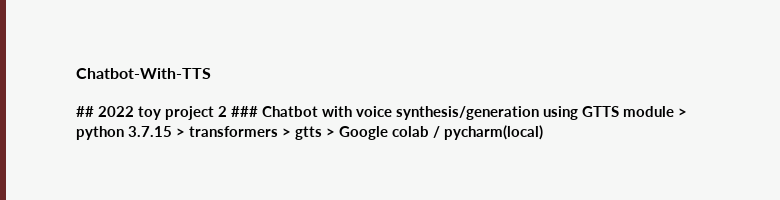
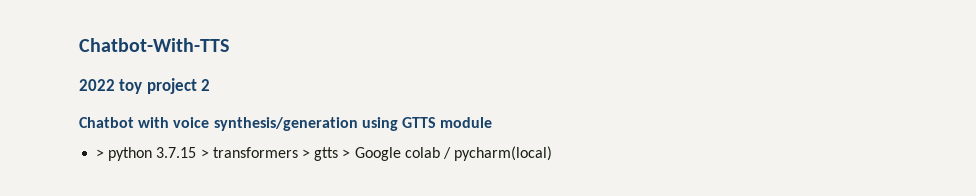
- ## 2022 toy project 2 ### Chatbot with voice synthesis/generation using GTTS module > python 3.7.15 > transformers > gtts > Google colab / pycharm(local)
+ 2022 toy project 2
+ Chatbot with voice synthesis/generation using GTTS module
+ > python 3.7.15 > transformers > gtts > Google colab / pycharm(local)

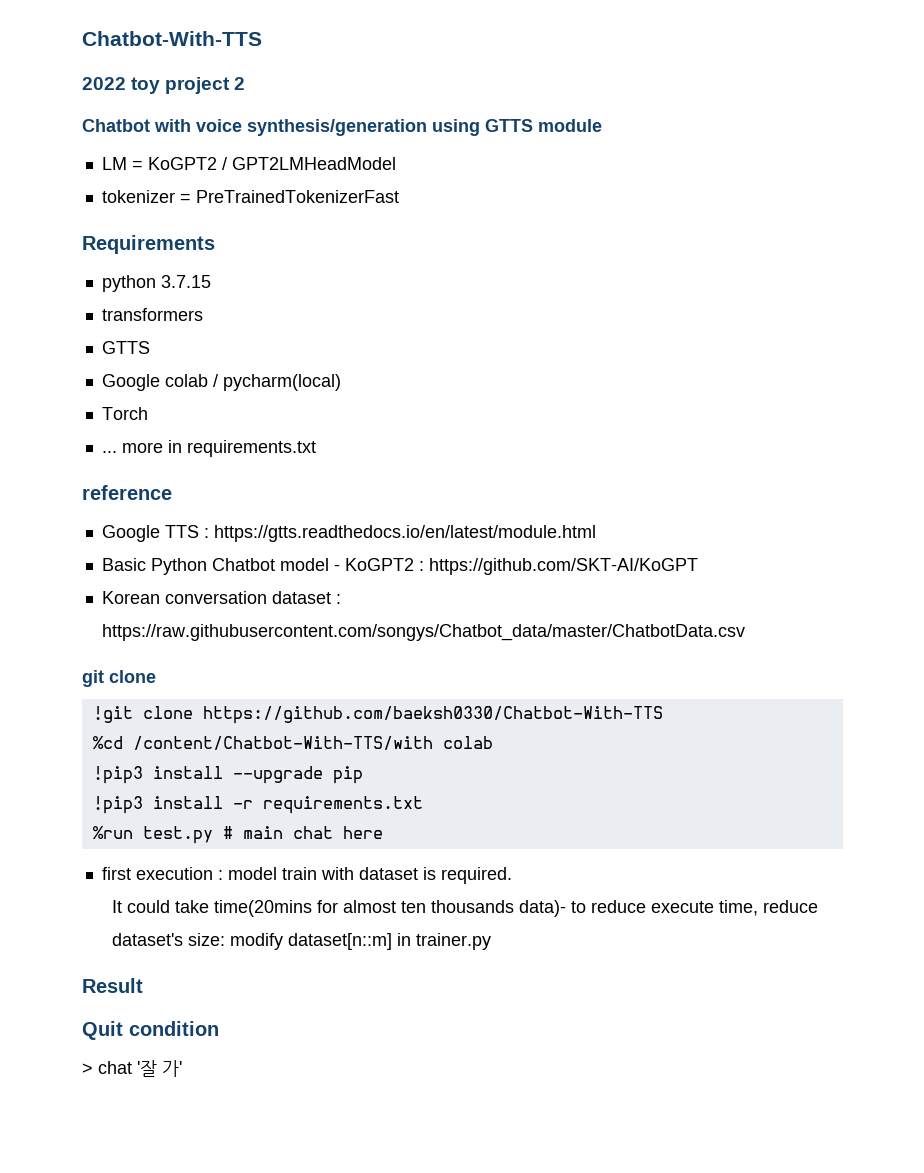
- > python 3.7.15 > transformers > gtts > Google colab / pycharm(local)
+ LM = KoGPT2 / GPT2LMHeadModel
+ tokenizer = PreTrainedTokenizerFast
+ Requirements
+ python 3.7.15
+ transformers
+ GTTS
+ Google colab / pycharm(local)
+ Torch
+ ... more in requirements.txt
+ reference
+ Google TTS : https://gtts.readthedocs.io/en/latest/module.html
+ Basic Python Chatbot model - KoGPT2 : https://github.com/SKT-AI/KoGPT
+ Korean conversation dataset : https://raw.githubusercontent.com/songys/Chatbot_data/master/ChatbotData.csv
+ git clone
+ !git clone https://github.com/baeksh0330/Chatbot-With-TTS
+ %cd /content/Chatbot-With-TTS/with colab
+ !pip3 install --upgrade pip
+ !pip3 install -r requirements.txt
+ %run test.py # main chat here
+ first execution : model train with dataset is required.
+ It could take time(20mins for almost ten thousands data)- to reduce execute time, reduce dataset's size: modify dataset[n::m] in trainer.py
+ Result
+ Quit condition
+ > chat '잘 가'

